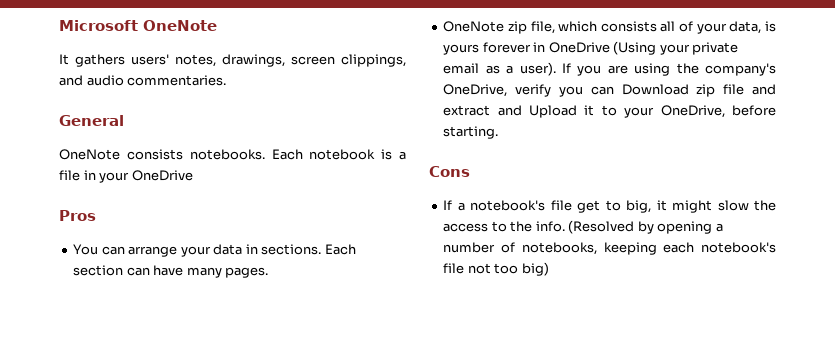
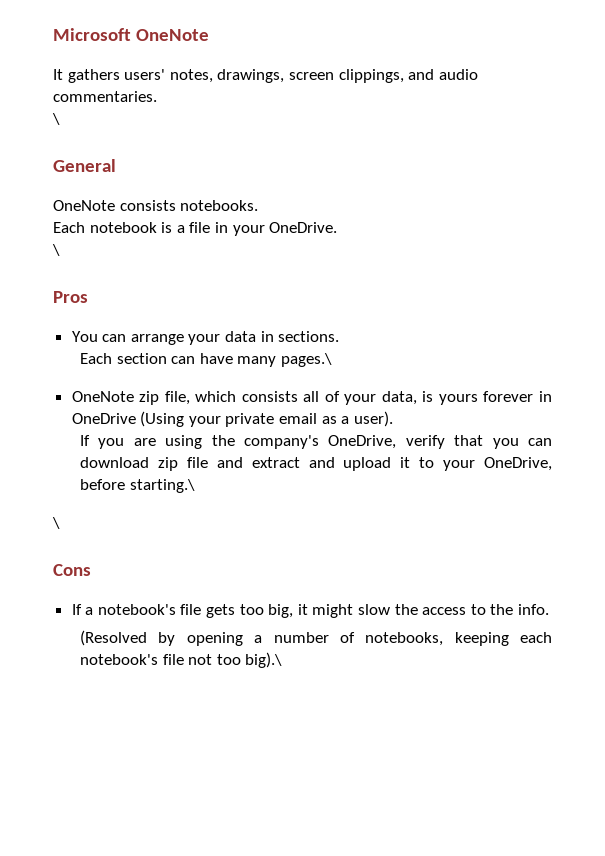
  It gathers users' notes, drawings, screen clippings, and audio commentaries.
+ \
- OneNote consists notebooks. Each notebook is a file in your OneDrive
+ OneNote consists notebooks.
+ Each notebook is a file in your OneDrive.
+ \
- You can arrange your data in sections. Each section can have many pages.
+ You can arrange your data in sections.
+ Each section can have many pages.\
- OneNote zip file, which consists all of your data, is yours forever in OneDrive (Using your private email as a user). If you are using the company's OneDrive, verify you can Download zip file and extract and Upload it to your OneDrive, before starting.
+ OneNote zip file, which consists all of your data, is yours forever in OneDrive (Using your private email as a user).
+ If you are using the company's OneDrive, verify that you can download zip file and extract and upload it to your OneDrive, before starting.\
+ \
- If a notebook's file get to big, it might slow the access to the info. (Resolved by opening a number of notebooks, keeping each notebook's file not too big)
+ If a notebook's file gets too big, it might slow the access to the info.
+ (Resolved by opening a number of notebooks, keeping each notebook's file not too big).\

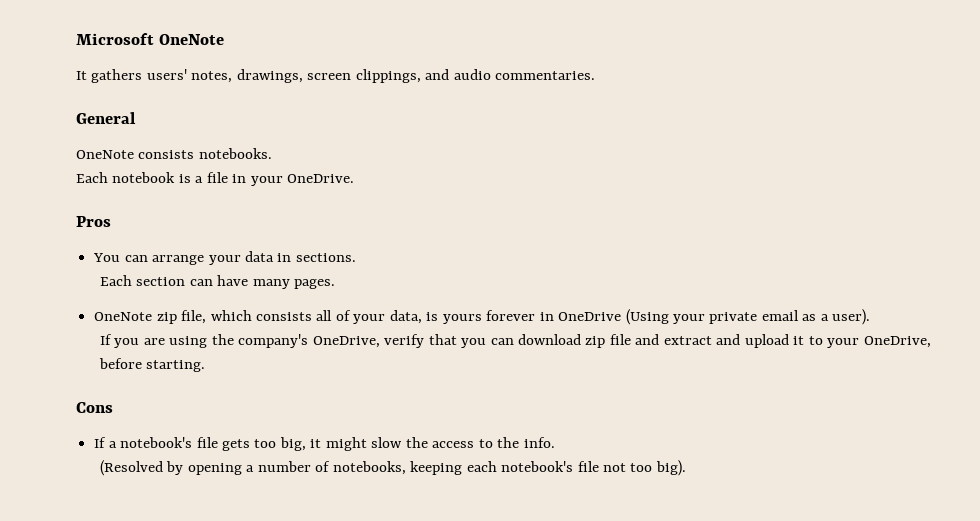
  It gathers users' notes, drawings, screen clippings, and audio commentaries.
- \
  Each notebook is a file in your OneDrive.
- \
- Each section can have many pages.\
+ Each section can have many pages.
- If you are using the company's OneDrive, verify that you can download zip file and extract and upload it to your OneDrive, before starting.\
- \
+ If you are using the company's OneDrive, verify that you can download zip file and extract and upload it to your OneDrive, before starting.
- (Resolved by opening a number of notebooks, keeping each notebook's file not too big).\
+ (Resolved by opening a number of notebooks, keeping each notebook's file not too big).

